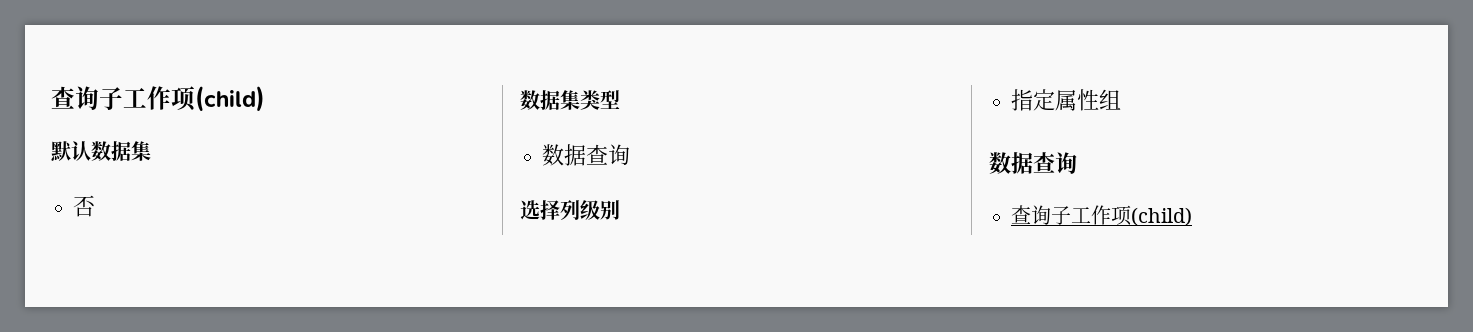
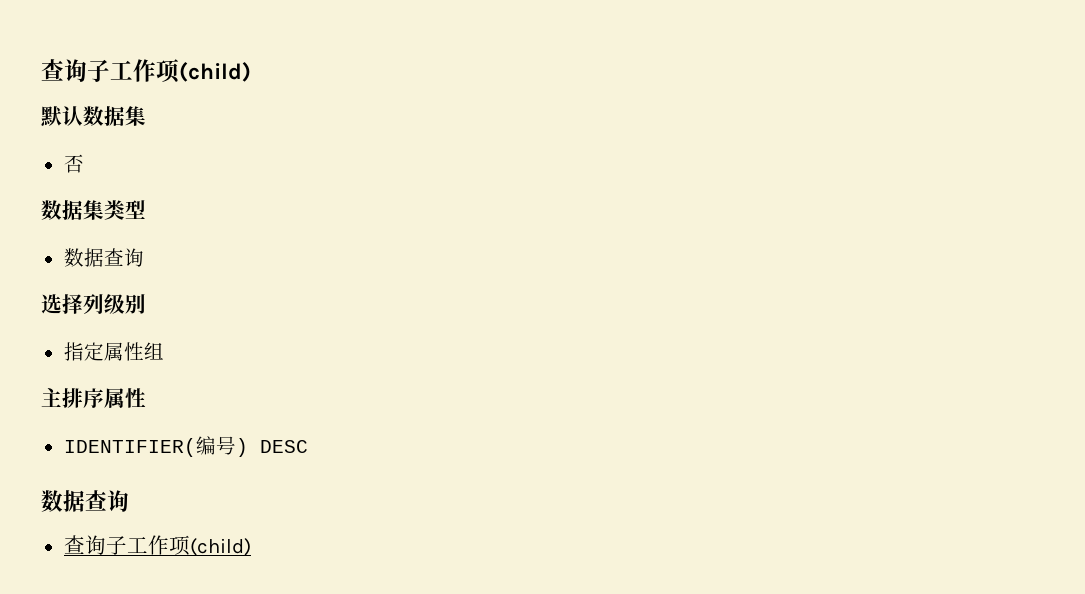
+ 主排序属性
+ IDENTIFIER(编号) DESC

